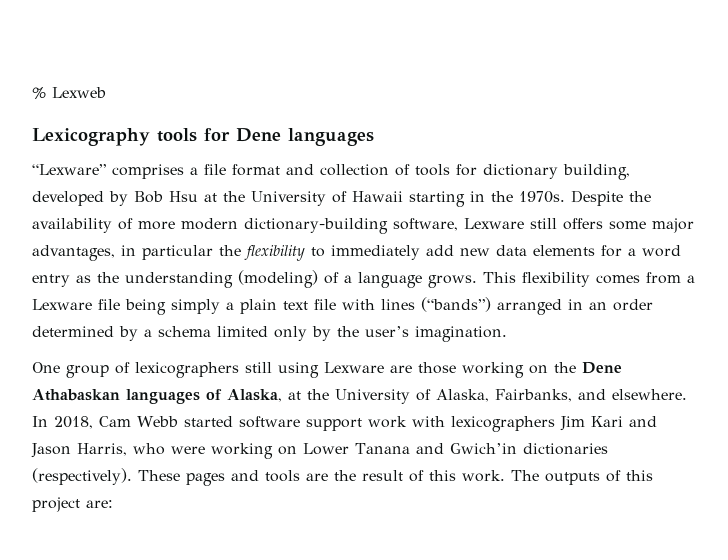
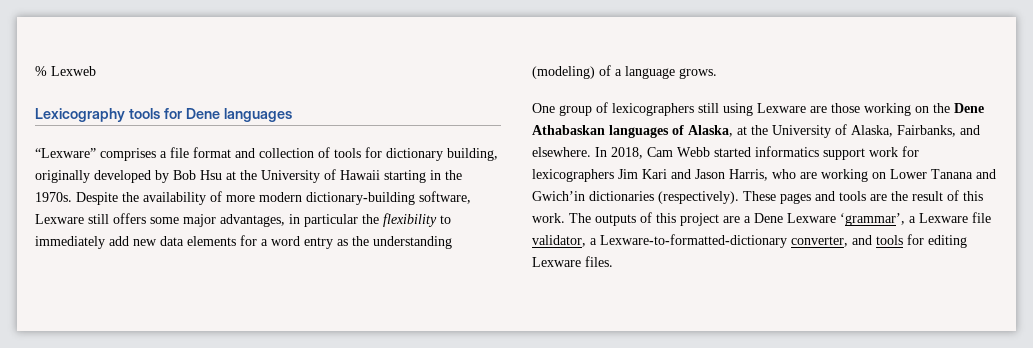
- “Lexware” comprises a file format and collection of tools for dictionary building, developed by Bob Hsu at the University of Hawaii starting in the 1970s.
+ “Lexware” comprises a file format and collection of tools for dictionary building, originally developed by Bob Hsu at the University of Hawaii starting in the 1970s.
- This flexibility comes from a Lexware file being simply a plain text file with lines (“bands”) arranged in an order determined by a schema limited only by the user’s imagination.
- In 2018, Cam Webb started software support work with lexicographers Jim Kari and Jason Harris, who were working on Lower Tanana and Gwich’in dictionaries (respectively).
+ In 2018, Cam Webb started informatics support work for lexicographers Jim Kari and Jason Harris, who are working on Lower Tanana and Gwich’in dictionaries (respectively).
- The outputs of this project are:
+ The outputs of this project are a Dene Lexware ‘grammar’, a Lexware file validator, a Lexware-to-formatted-dictionary converter, and tools for editing Lexware files.

